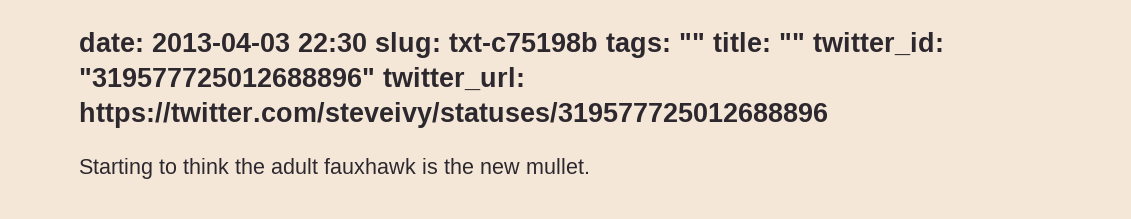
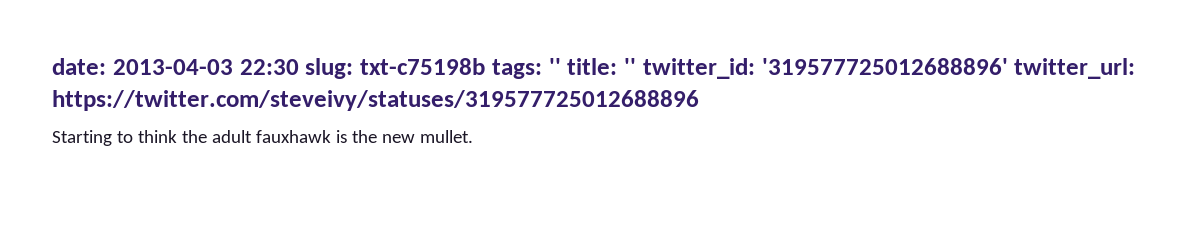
- date: 2013-04-03 22:30 slug: txt-c75198b tags: "" title: "" twitter_id: "319577725012688896" twitter_url: https://twitter.com/steveivy/statuses/319577725012688896
+ date: 2013-04-03 22:30 slug: txt-c75198b tags: '' title: '' twitter_id: '319577725012688896' twitter_url: https://twitter.com/steveivy/statuses/319577725012688896

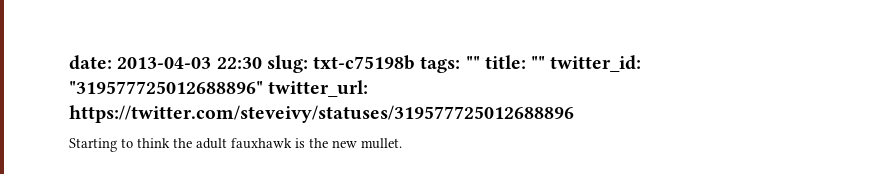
- date: 2013-04-03 22:30 slug: txt-c75198b tags: '' title: '' twitter_id: '319577725012688896' twitter_url: https://twitter.com/steveivy/statuses/319577725012688896
+ date: 2013-04-03 22:30 slug: txt-c75198b tags: "" title: "" twitter_id: "319577725012688896" twitter_url: https://twitter.com/steveivy/statuses/319577725012688896

